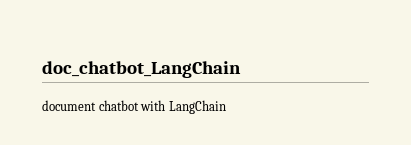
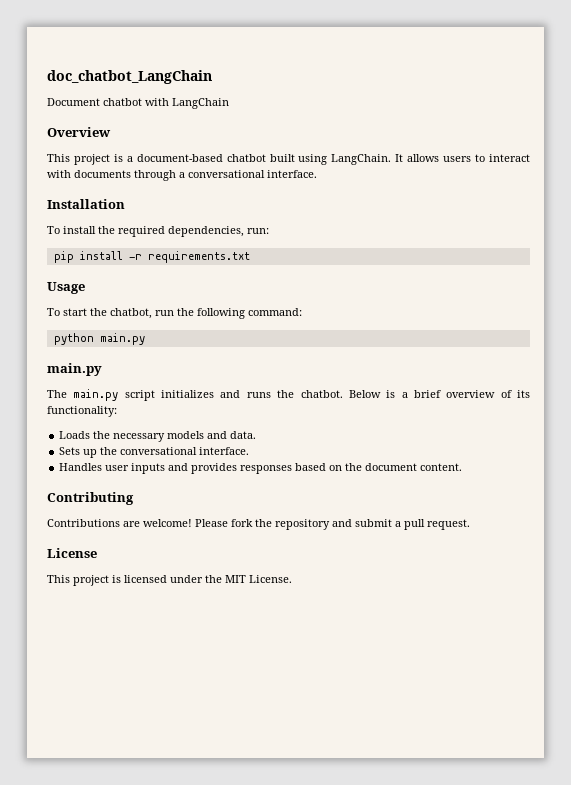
- document chatbot with LangChain
+ Document chatbot with LangChain
+ Overview
+ This project is a document-based chatbot built using LangChain. It allows users to interact with documents through a conversational interface.
+ Installation
+ To install the required dependencies, run:
+ pip install -r requirements.txt
+ Usage
+ To start the chatbot, run the following command:
+ python main.py
+ main.py
+ The main.py script initializes and runs the chatbot. Below is a brief overview of its functionality:
+ Loads the necessary models and data.
+ Sets up the conversational interface.
+ Handles user inputs and provides responses based on the document content.
+ Contributing
+ Contributions are welcome! Please fork the repository and submit a pull request.
+ License
+ This project is licensed under the MIT License.

